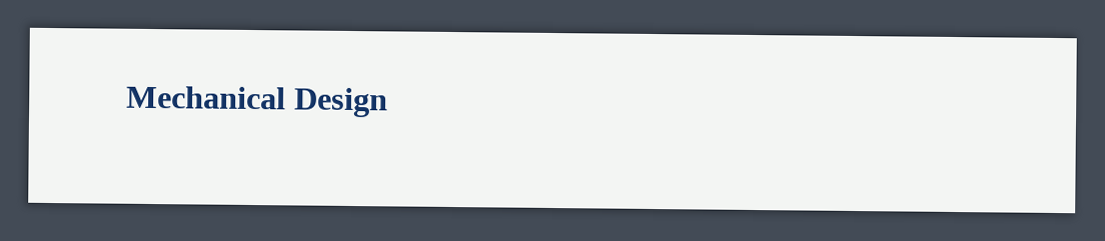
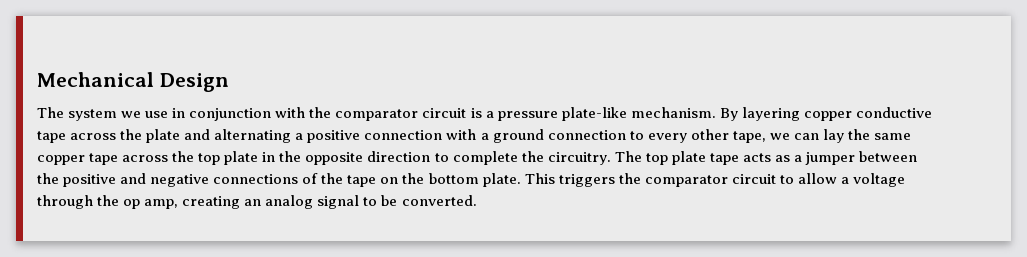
+ The system we use in conjunction with the comparator circuit is a pressure plate-like mechanism. By layering copper conductive tape across the plate and alternating a positive connection with a ground connection to every other tape, we can lay the same copper tape across the top plate in the opposite direction to complete the circuitry. The top plate tape acts as a jumper between the positive and negative connections of the tape on the bottom plate. This triggers the comparator circuit to allow a voltage through the op amp, creating an analog signal to be converted.

